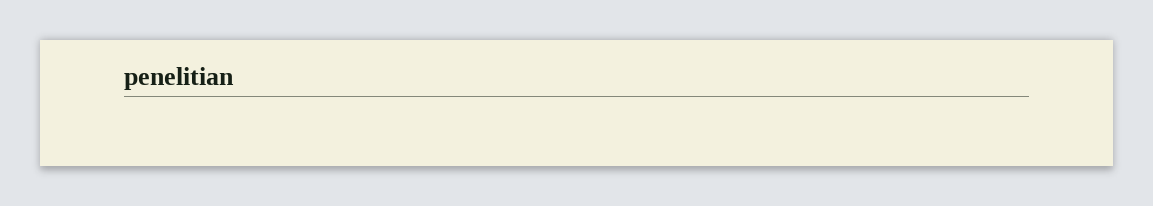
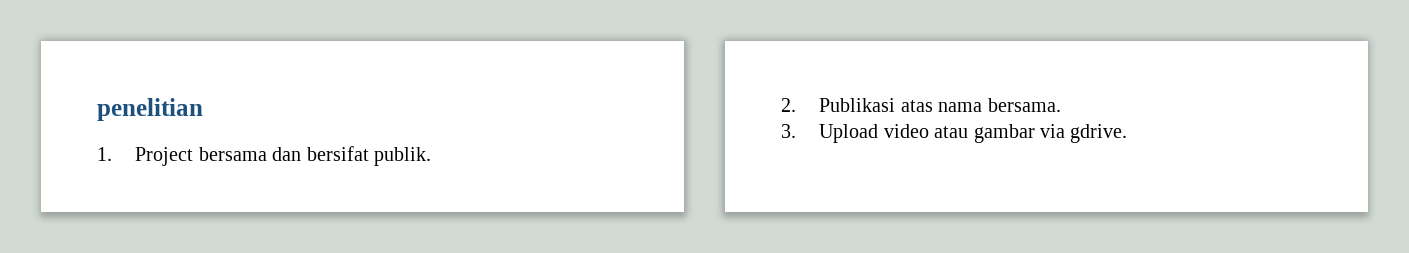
+ 1. Project bersama dan bersifat publik.
+ 2. Publikasi atas nama bersama.
+ 3. Upload video atau gambar via gdrive.

